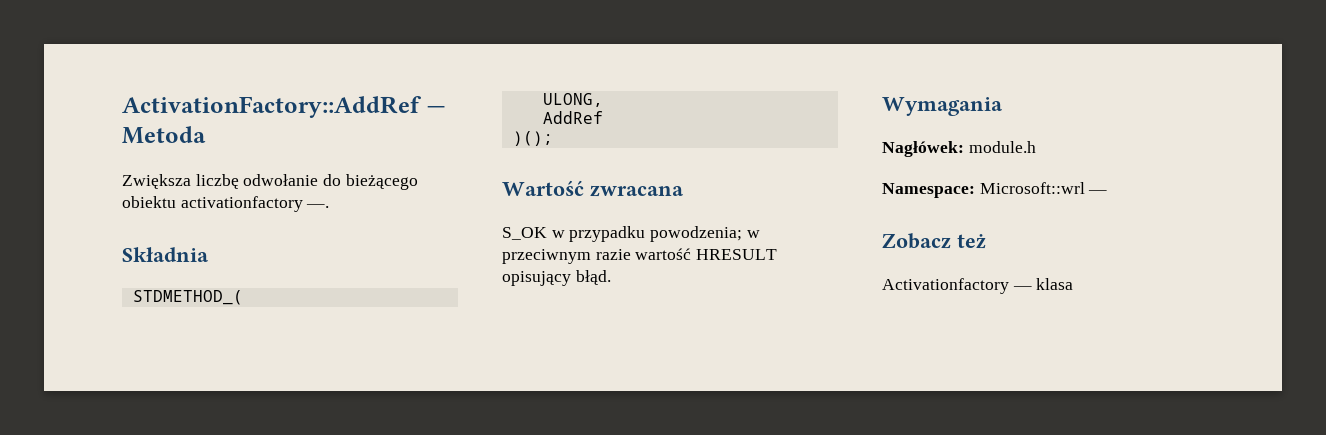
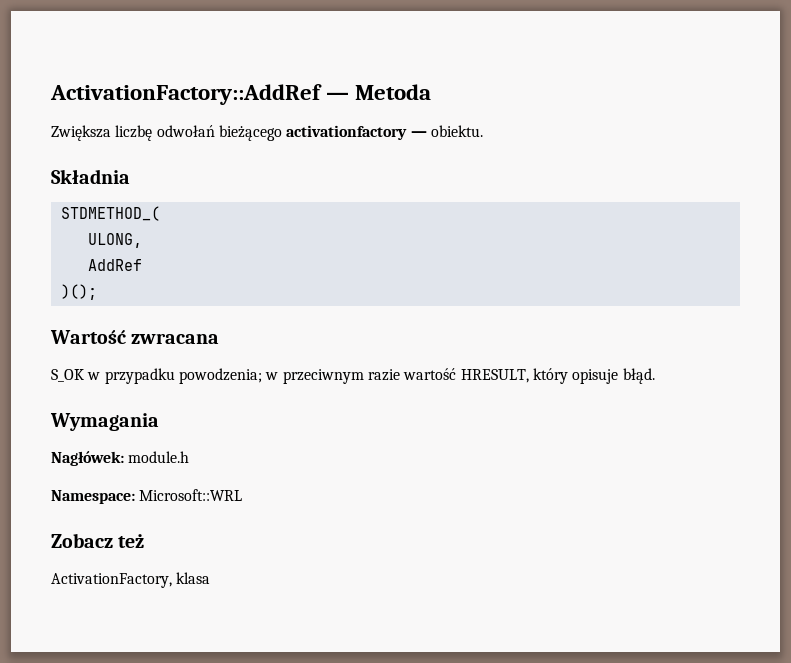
- Zwiększa liczbę odwołanie do bieżącego obiektu activationfactory —.
+ Zwiększa liczbę odwołań bieżącego activationfactory — obiektu.
- S_OK w przypadku powodzenia; w przeciwnym razie wartość HRESULT opisujący błąd.
+ S_OK w przypadku powodzenia; w przeciwnym razie wartość HRESULT, który opisuje błąd.
- Namespace: Microsoft::wrl —
+ Namespace: Microsoft::WRL
- Activationfactory — klasa
+ ActivationFactory, klasa

